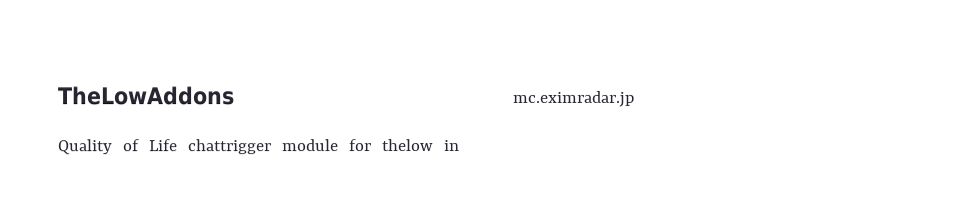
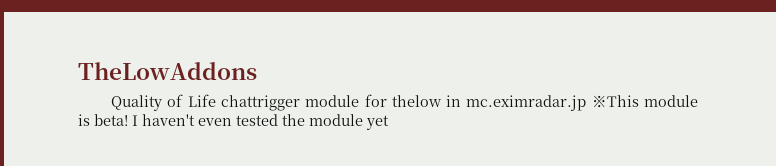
- Quality of Life chattrigger module for thelow in mc.eximradar.jp
+ Quality of Life chattrigger module for thelow in mc.eximradar.jp ※This module is beta! I haven't even tested the module yet

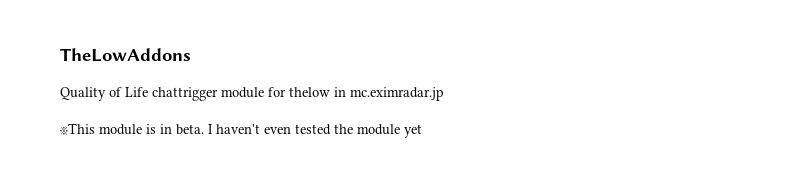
- Quality of Life chattrigger module for thelow in mc.eximradar.jp ※This module is beta!
+ Quality of Life chattrigger module for thelow in mc.eximradar.jp
+ ※This module is in beta.

